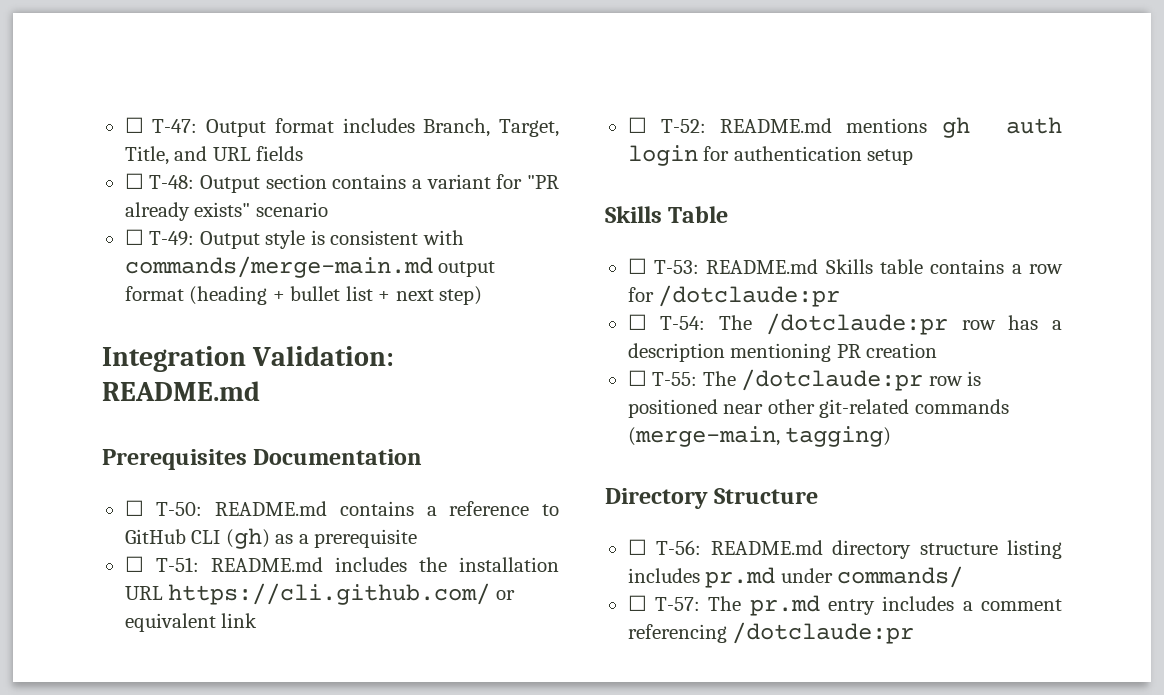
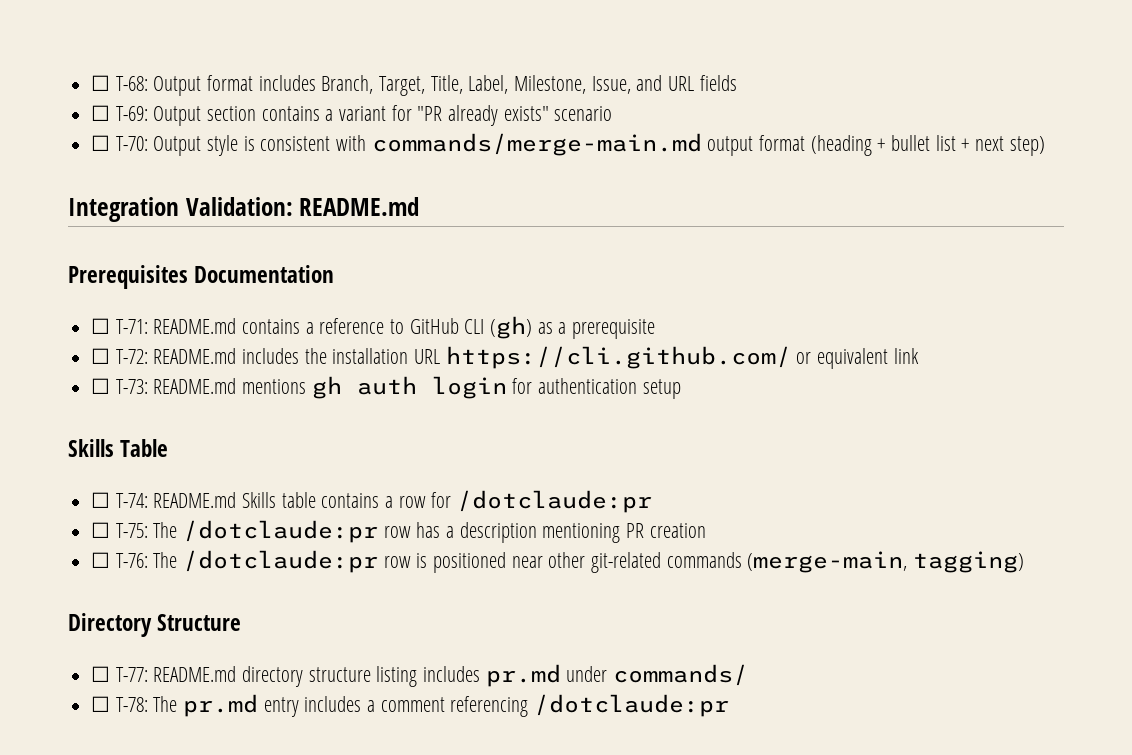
- ☐ T-47: Output format includes Branch, Target, Title, and URL fields
+ ☐ T-68: Output format includes Branch, Target, Title, Label, Milestone, Issue, and URL fields
- ☐ T-48: Output section contains a variant for "PR already exists" scenario
+ ☐ T-69: Output section contains a variant for "PR already exists" scenario
- ☐ T-49: Output style is consistent with commands/merge-main.md output format (heading + bullet list + next step)
+ ☐ T-70: Output style is consistent with commands/merge-main.md output format (heading + bullet list + next step)
- ☐ T-50: README.md contains a reference to GitHub CLI (gh) as a prerequisite
+ ☐ T-71: README.md contains a reference to GitHub CLI (gh) as a prerequisite
- ☐ T-51: README.md includes the installation URL https://cli.github.com/ or equivalent link
+ ☐ T-72: README.md includes the installation URL https://cli.github.com/ or equivalent link
- ☐ T-52: README.md mentions gh auth login for authentication setup
+ ☐ T-73: README.md mentions gh auth login for authentication setup
- ☐ T-53: README.md Skills table contains a row for /dotclaude:pr
+ ☐ T-74: README.md Skills table contains a row for /dotclaude:pr
- ☐ T-54: The /dotclaude:pr row has a description mentioning PR creation
+ ☐ T-75: The /dotclaude:pr row has a description mentioning PR creation
- ☐ T-55: The /dotclaude:pr row is positioned near other git-related commands (merge-main, tagging)
+ ☐ T-76: The /dotclaude:pr row is positioned near other git-related commands (merge-main, tagging)
- ☐ T-56: README.md directory structure listing includes pr.md under commands/
+ ☐ T-77: README.md directory structure listing includes pr.md under commands/
- ☐ T-57: The pr.md entry includes a comment referencing /dotclaude:pr
+ ☐ T-78: The pr.md entry includes a comment referencing /dotclaude:pr

